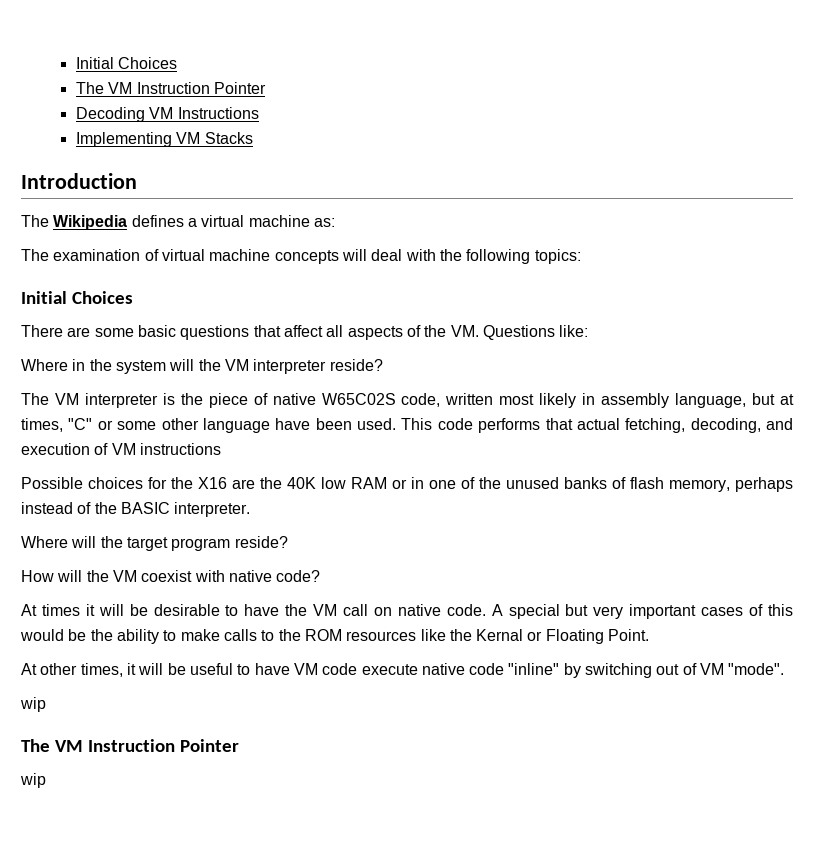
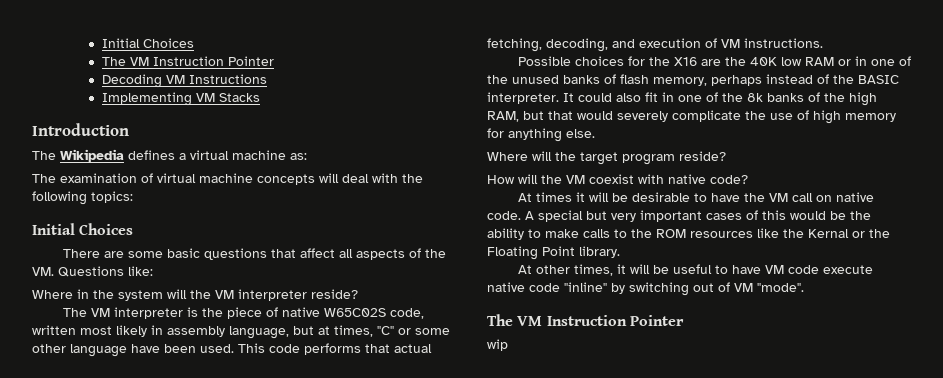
- This code performs that actual fetching, decoding, and execution of VM instructions
+ This code performs that actual fetching, decoding, and execution of VM instructions.
+ It could also fit in one of the 8k banks of the high RAM, but that would severely complicate the use of high memory for anything else.
- A special but very important cases of this would be the ability to make calls to the ROM resources like the Kernal or Floating Point.
+ A special but very important cases of this would be the ability to make calls to the ROM resources like the Kernal or the Floating Point library.
  At other times, it will be useful to have VM code execute native code "inline" by switching out of VM "mode".
- wip

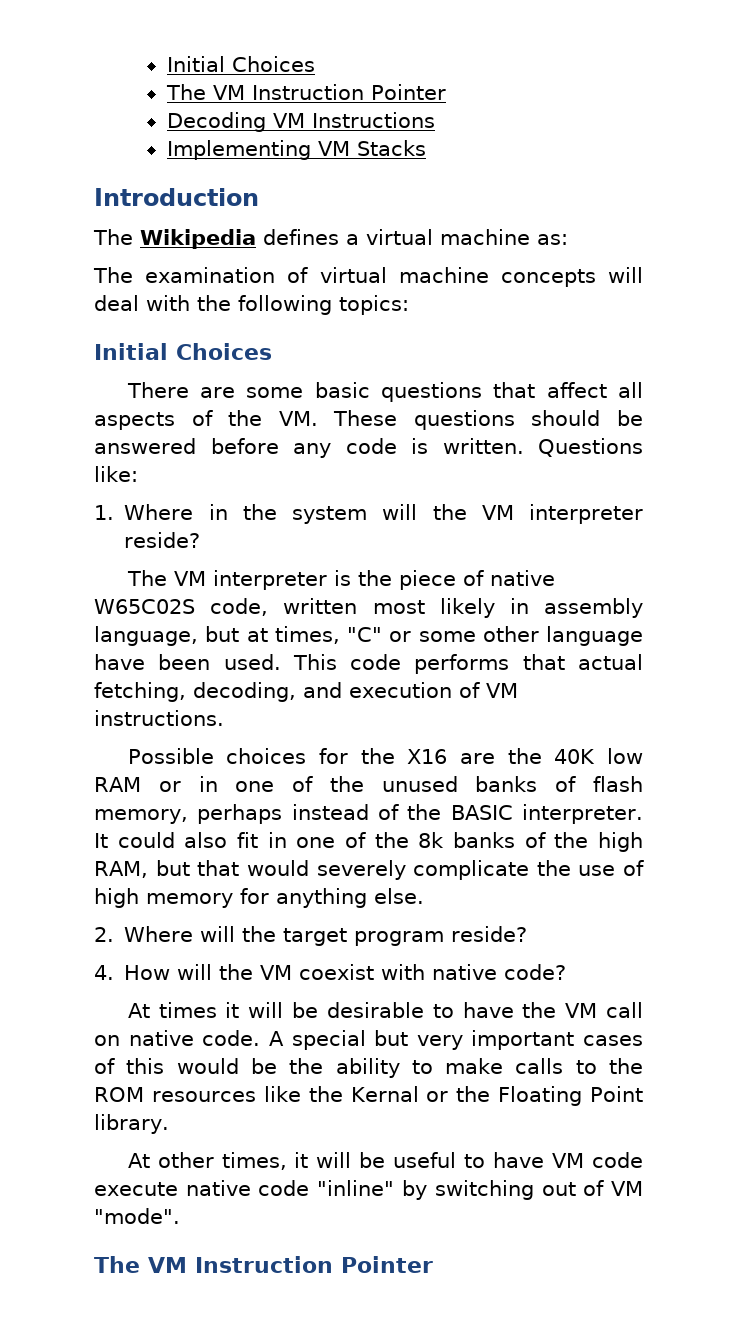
- There are some basic questions that affect all aspects of the VM. Questions like:
+ There are some basic questions that affect all aspects of the VM. These questions should be answered before any code is written. Questions like:
- Where in the system will the VM interpreter reside?
+ 1. Where in the system will the VM interpreter reside?
- Where will the target program reside?
+ 2. Where will the target program reside?
- How will the VM coexist with native code?
+ 4. How will the VM coexist with native code?
- wip

